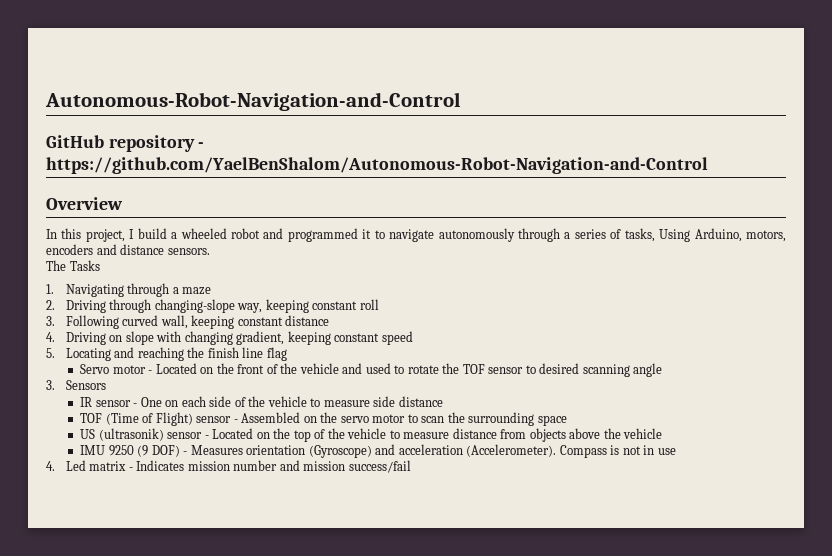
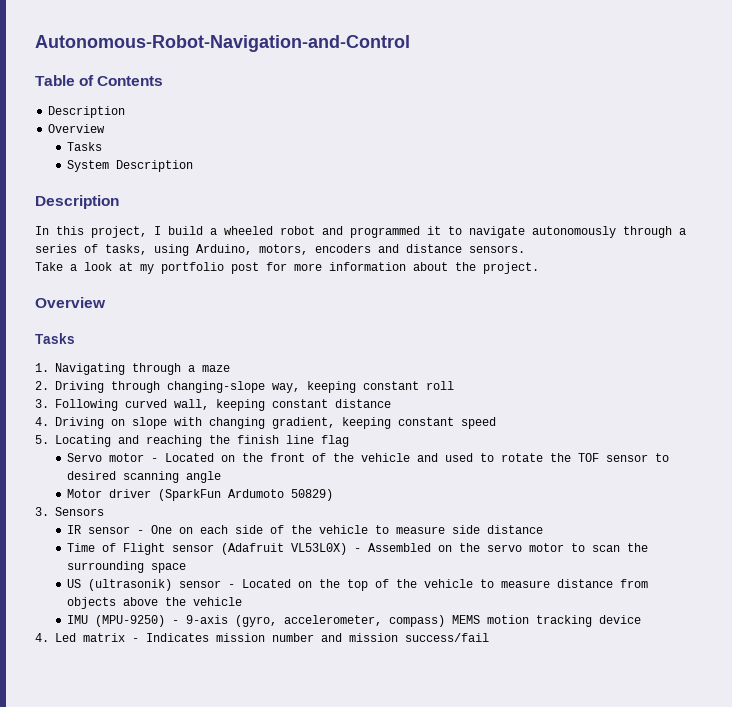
- GitHub repository - https://github.com/YaelBenShalom/Autonomous-Robot-Navigation-and-Control
+ Table of Contents
+ Description
  Overview
+ Tasks
+ System Description
+ Description
- In this project, I build a wheeled robot and programmed it to navigate autonomously through a series of tasks, Using Arduino, motors, encoders and distance sensors.
+ In this project, I build a wheeled robot and programmed it to navigate autonomously through a series of tasks, using Arduino, motors, encoders and distance sensors.
- The Tasks
+ Take a look at my portfolio post for more information about the project.
+ Overview
+ Tasks
+ Motor driver (SparkFun Ardumoto 50829)
- TOF (Time of Flight) sensor - Assembled on the servo motor to scan the surrounding space
+ Time of Flight sensor (Adafruit VL53L0X) - Assembled on the servo motor to scan the surrounding space
- IMU 9250 (9 DOF) - Measures orientation (Gyroscope) and acceleration (Accelerometer). Compass is not in use
+ IMU (MPU-9250) - 9-axis (gyro, accelerometer, compass) MEMS motion tracking device

